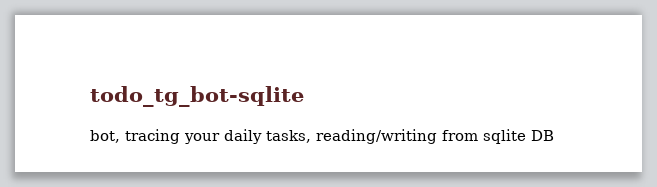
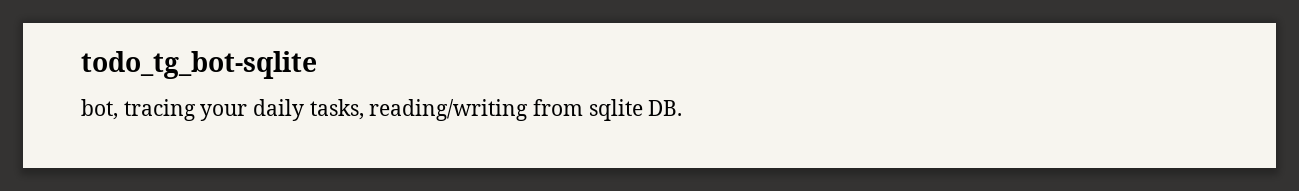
- bot, tracing your daily tasks, reading/writing from sqlite DB
+ bot, tracing your daily tasks, reading/writing from sqlite DB.

